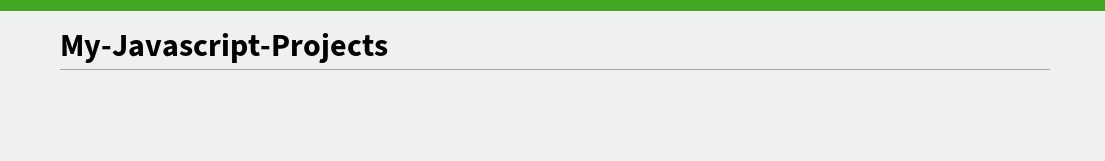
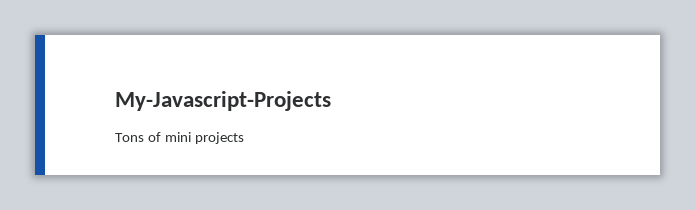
+ Tons of mini projects

